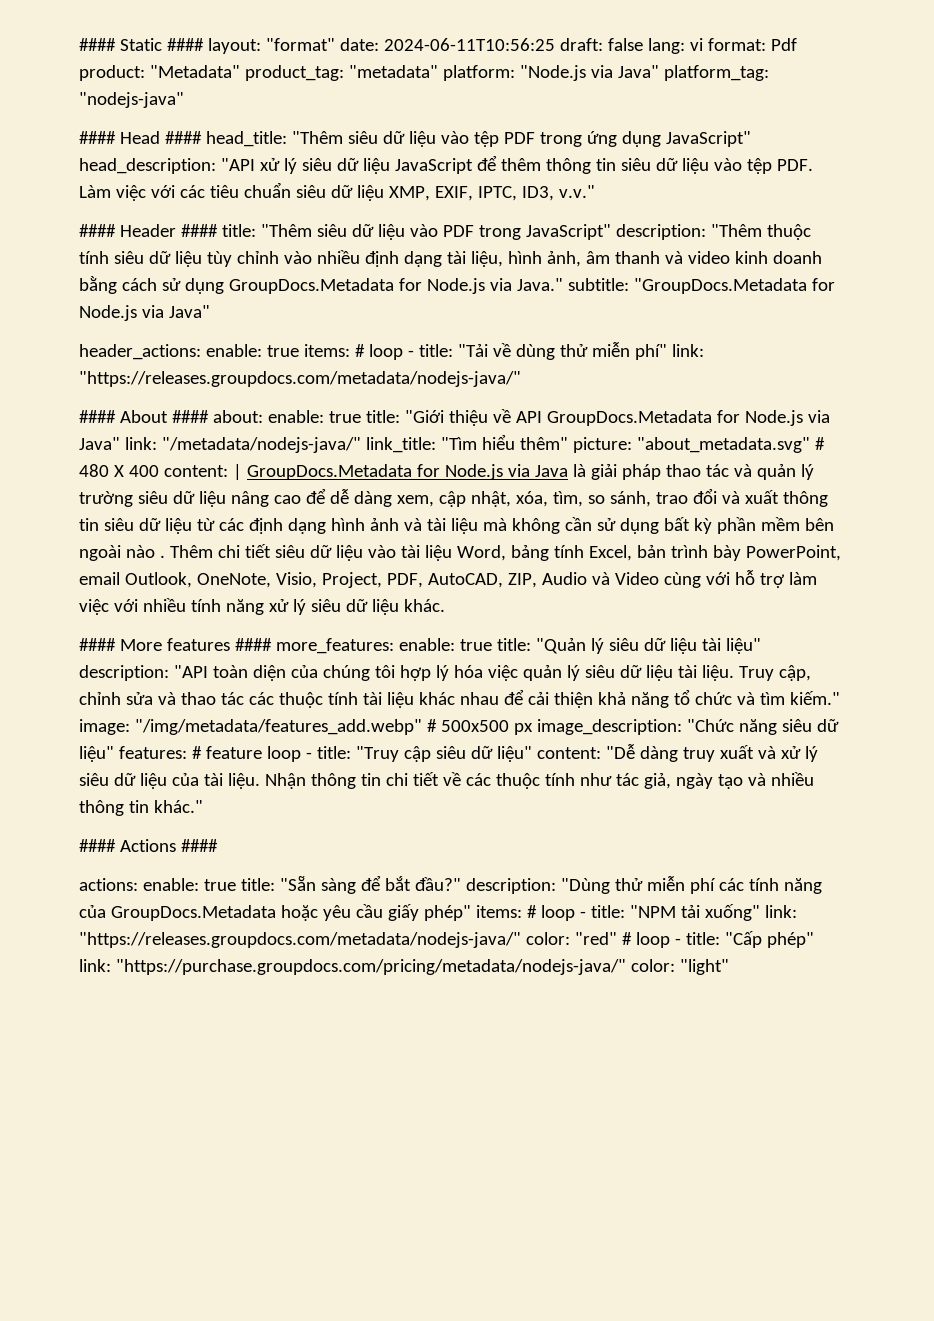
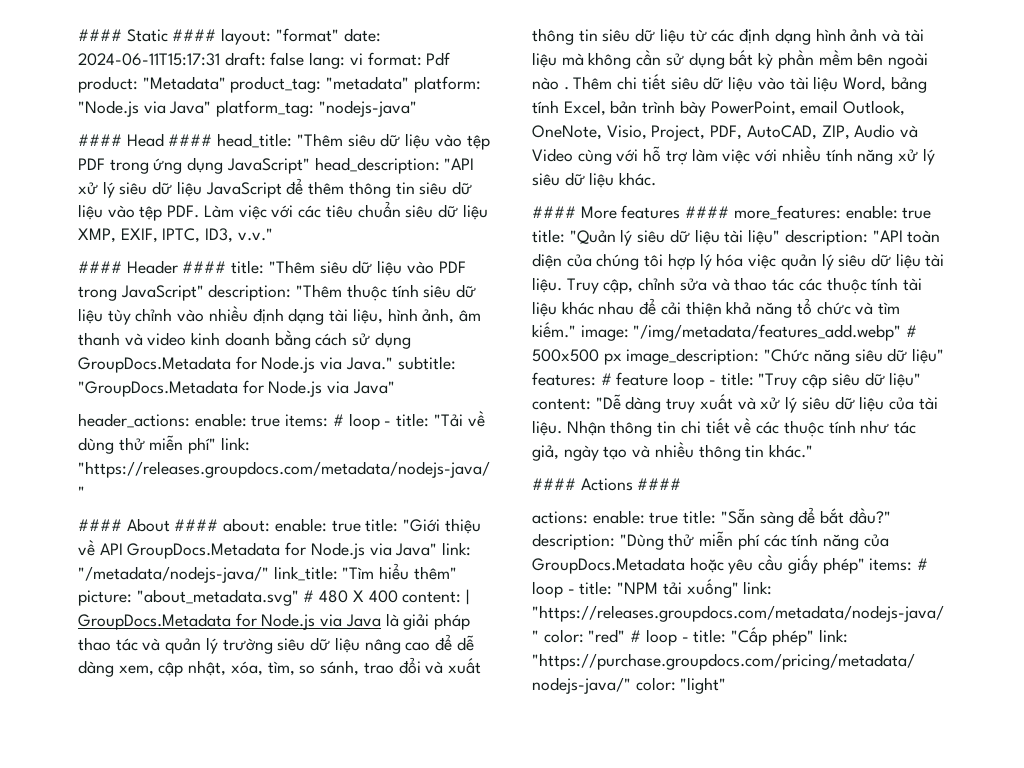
- #### Static #### layout: "format" date: 2024-06-11T10:56:25 draft: false lang: vi format: Pdf product: "Metadata" product_tag: "metadata" platform: "Node.js via Java" platform_tag: "nodejs-java"
+ #### Static #### layout: "format" date: 2024-06-11T15:17:31 draft: false lang: vi format: Pdf product: "Metadata" product_tag: "metadata" platform: "Node.js via Java" platform_tag: "nodejs-java"

